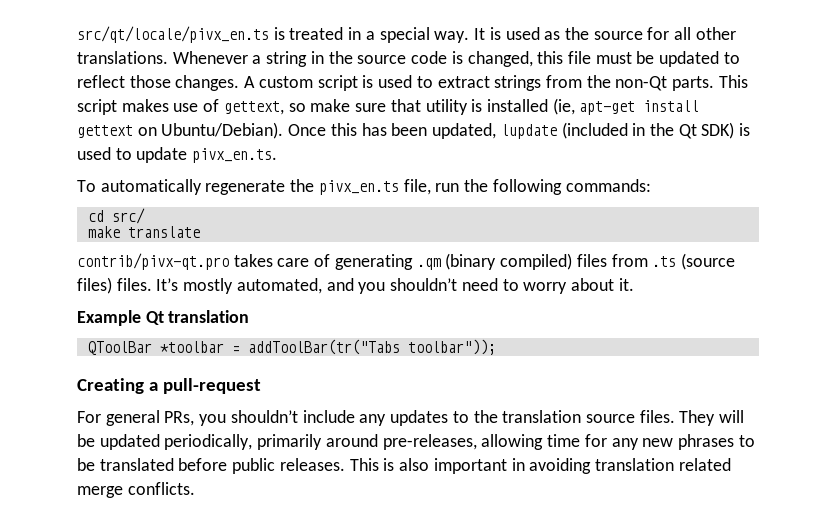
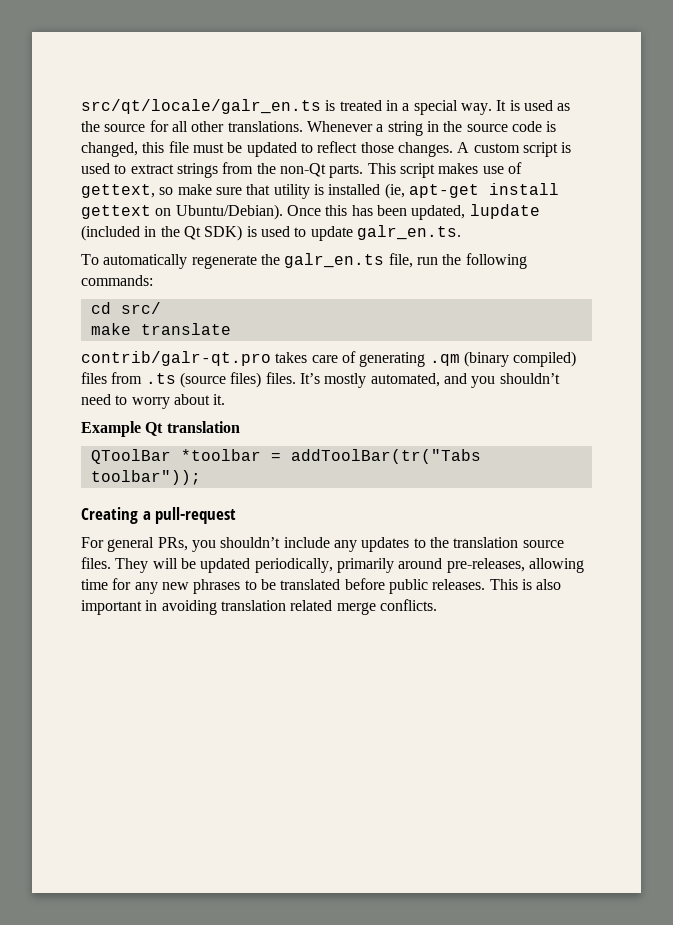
- src/qt/locale/pivx_en.ts is treated in a special way.
+ src/qt/locale/galr_en.ts is treated in a special way.
- Once this has been updated, lupdate (included in the Qt SDK) is used to update pivx_en.ts.
+ Once this has been updated, lupdate (included in the Qt SDK) is used to update galr_en.ts.
- To automatically regenerate the pivx_en.ts file, run the following commands:
+ To automatically regenerate the galr_en.ts file, run the following commands:
- contrib/pivx-qt.pro takes care of generating .qm (binary compiled) files from .ts (source files) files.
+ contrib/galr-qt.pro takes care of generating .qm (binary compiled) files from .ts (source files) files.

